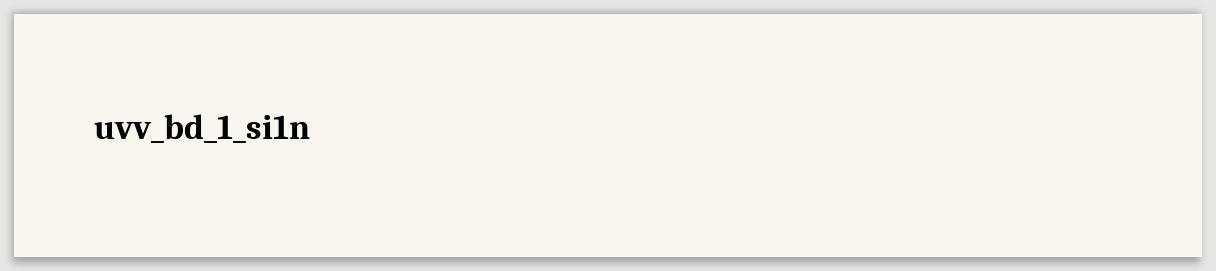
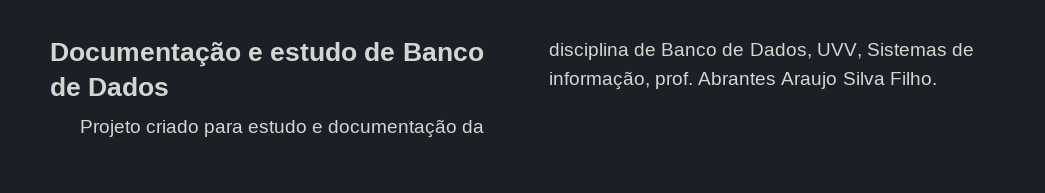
- uvv_bd_1_si1n
+ Documentação e estudo de Banco de Dados
+ Projeto criado para estudo e documentação da disciplina de Banco de Dados, UVV, Sistemas de informação, prof. Abrantes Araujo Silva Filho.

